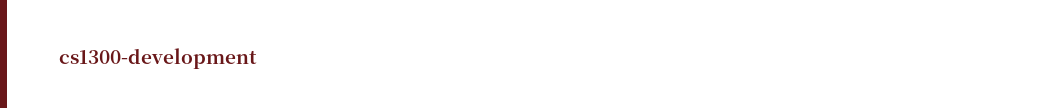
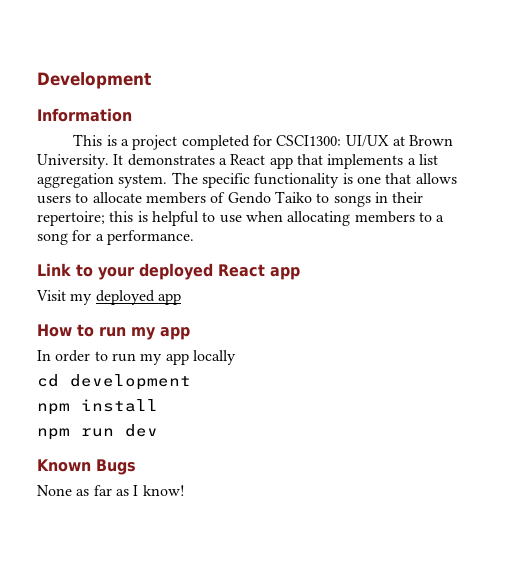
- cs1300-development
+ Development
+ Information
+ This is a project completed for CSCI1300: UI/UX at Brown University. It demonstrates a React app that implements a list aggregation system. The specific functionality is one that allows users to allocate members of Gendo Taiko to songs in their repertoire; this is helpful to use when allocating members to a song for a performance.
+ Link to your deployed React app
+ Visit my deployed app
+ How to run my app
+ In order to run my app locally
+ cd development
+ npm install
+ npm run dev
+ Known Bugs
+ None as far as I know!

